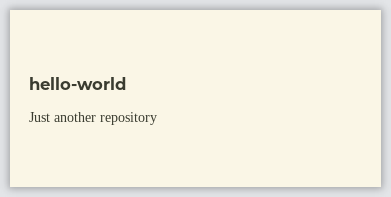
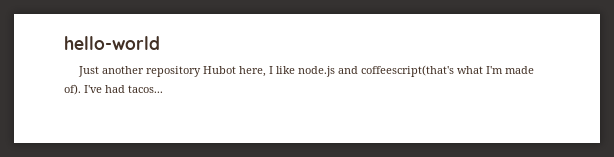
- Just another repository
+ Just another repository Hubot here, I like node.js and coffeescript(that's what I'm made of). I've had tacos...

